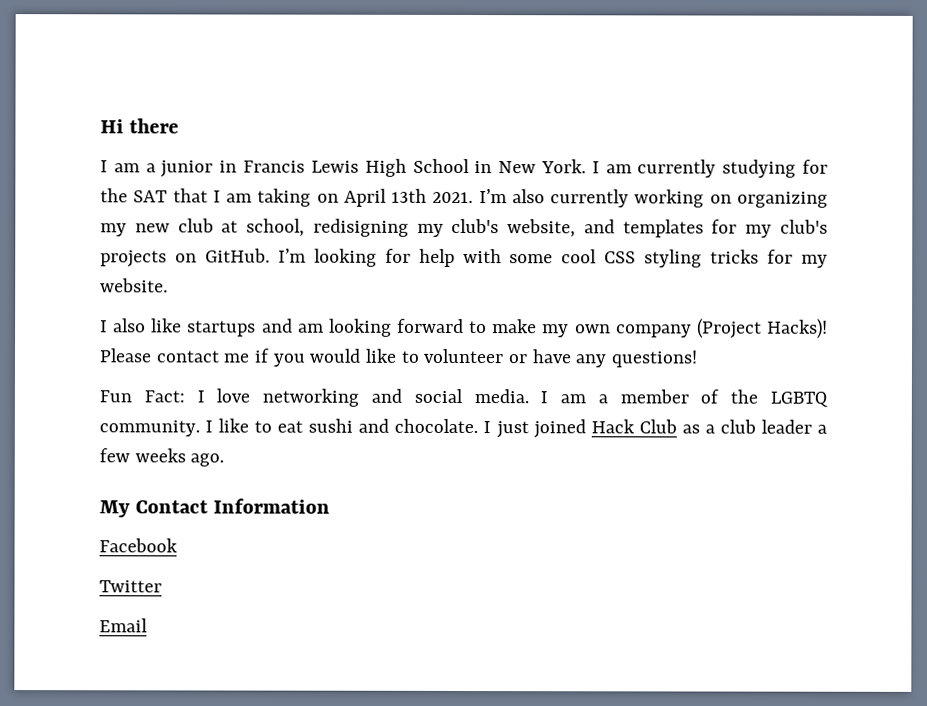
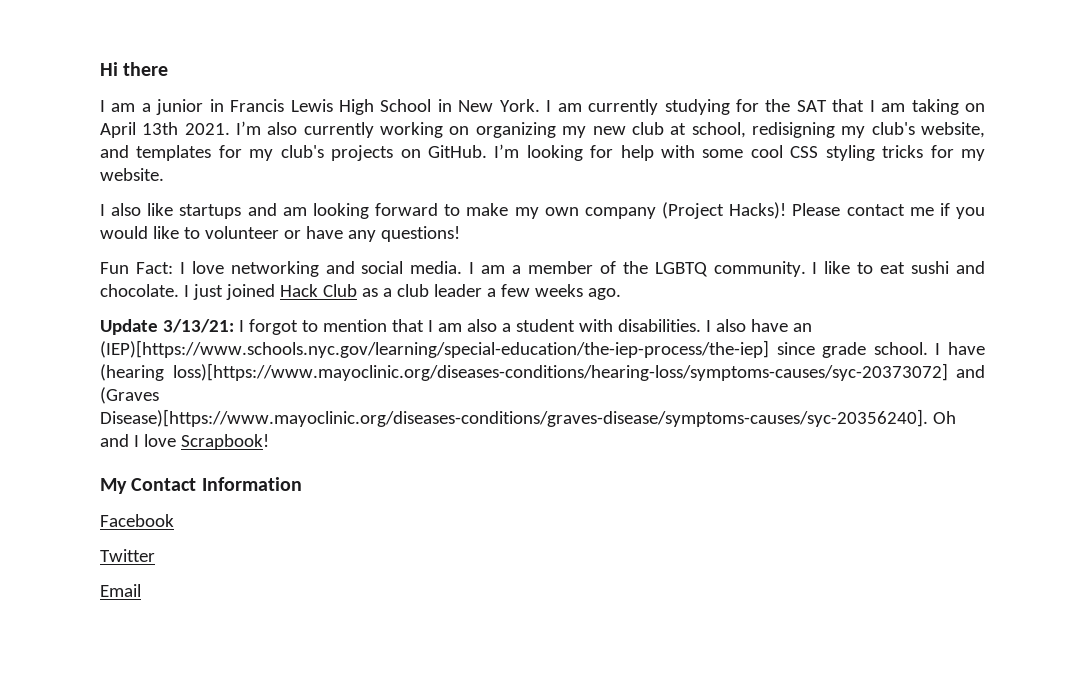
+ Update 3/13/21: I forgot to mention that I am also a student with disabilities. I also have an (IEP)[https://www.schools.nyc.gov/learning/special-education/the-iep-process/the-iep] since grade school. I have (hearing loss)[https://www.mayoclinic.org/diseases-conditions/hearing-loss/symptoms-causes/syc-20373072] and (Graves Disease)[https://www.mayoclinic.org/diseases-conditions/graves-disease/symptoms-causes/syc-20356240]. Oh and I love Scrapbook!

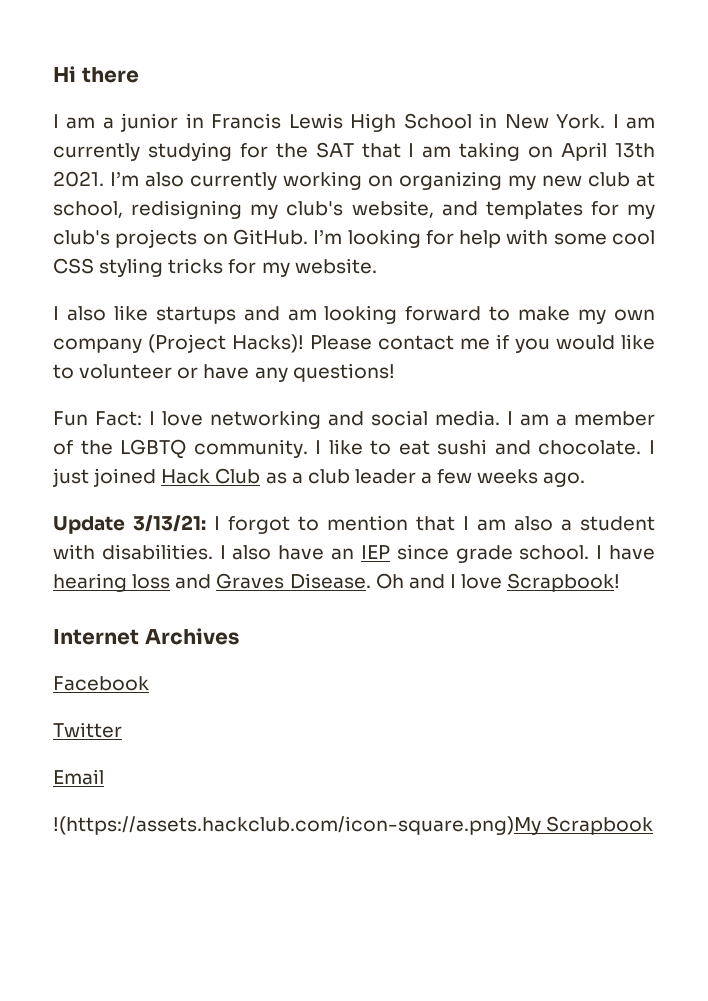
- I also have an (IEP)[https://www.schools.nyc.gov/learning/special-education/the-iep-process/the-iep] since grade school.
+ I also have an IEP since grade school.
- I have (hearing loss)[https://www.mayoclinic.org/diseases-conditions/hearing-loss/symptoms-causes/syc-20373072] and (Graves Disease)[https://www.mayoclinic.org/diseases-conditions/graves-disease/symptoms-causes/syc-20356240]. Oh and I love Scrapbook!
+ I have hearing loss and Graves Disease. Oh and I love Scrapbook!
- My Contact Information
+ Internet Archives
+ !(https://assets.hackclub.com/icon-square.png)My Scrapbook

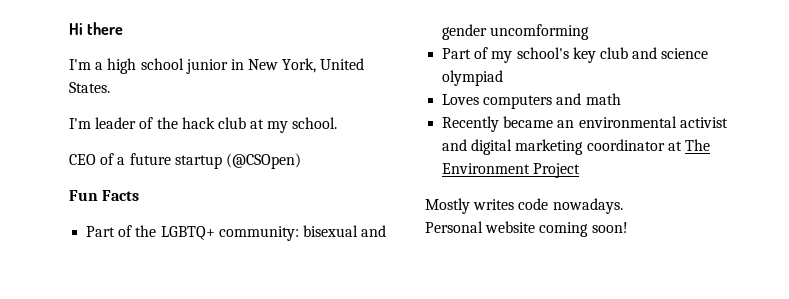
- I am a junior in Francis Lewis High School in New York. I am currently studying for the SAT that I am taking on April 13th 2021. I’m also currently working on organizing my new club at school, redisigning my club's website, and templates for my club's projects on GitHub. I’m looking for help with some cool CSS styling tricks for my website.
- I also like startups and am looking forward to make my own company (Project Hacks)! Please contact me if you would like to volunteer or have any questions!
- Fun Fact: I love networking and social media. I am a member of the LGBTQ community. I like to eat sushi and chocolate. I just joined Hack Club as a club leader a few weeks ago.
- Update 3/13/21: I forgot to mention that I am also a student with disabilities. I also have an IEP since grade school. I have hearing loss and Graves Disease. Oh and I love Scrapbook!
- Internet Archives
- Facebook
- Twitter
- Email
- !(https://assets.hackclub.com/icon-square.png)My Scrapbook
+ I'm a high school junior in New York, United States.
+ I'm leader of the hack club at my school.
+ CEO of a future startup (@CSOpen)
+ Fun Facts
+ Part of the LGBTQ+ community: bisexual and gender uncomforming
+ Part of my school's key club and science olympiad
+ Loves computers and math
+ Recently became an environmental activist and digital marketing coordinator at The Environment Project
+ Mostly writes code nowadays.
+ Personal website coming soon!

